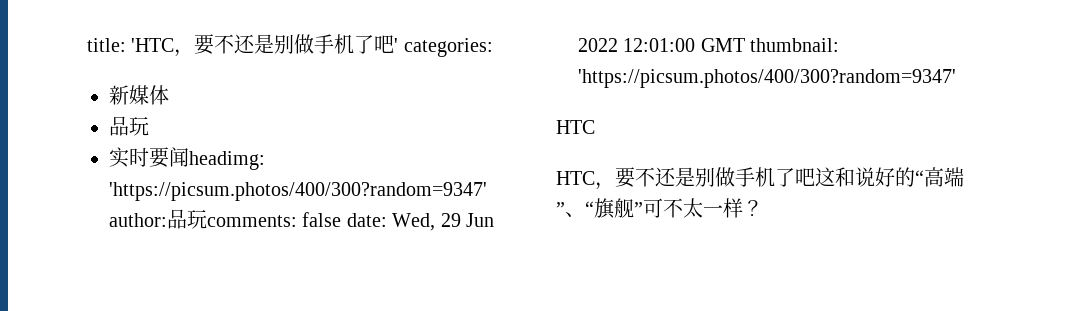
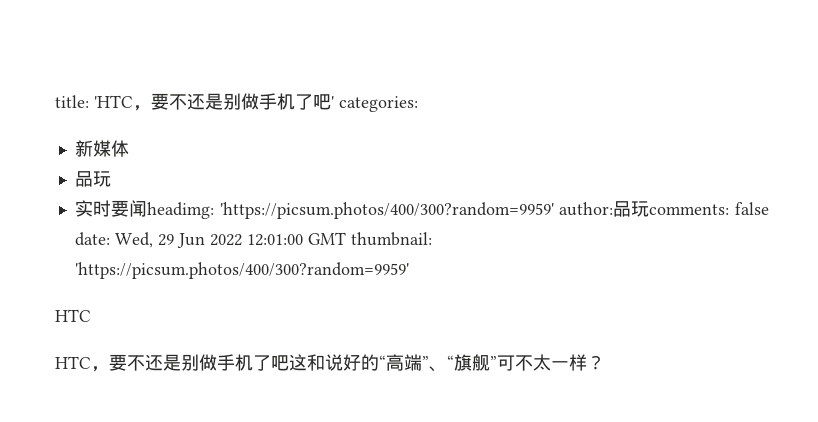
- 实时要闻headimg: 'https://picsum.photos/400/300?random=9347' author:品玩comments: false date: Wed, 29 Jun 2022 12:01:00 GMT thumbnail: 'https://picsum.photos/400/300?random=9347'
+ 实时要闻headimg: 'https://picsum.photos/400/300?random=9959' author:品玩comments: false date: Wed, 29 Jun 2022 12:01:00 GMT thumbnail: 'https://picsum.photos/400/300?random=9959'

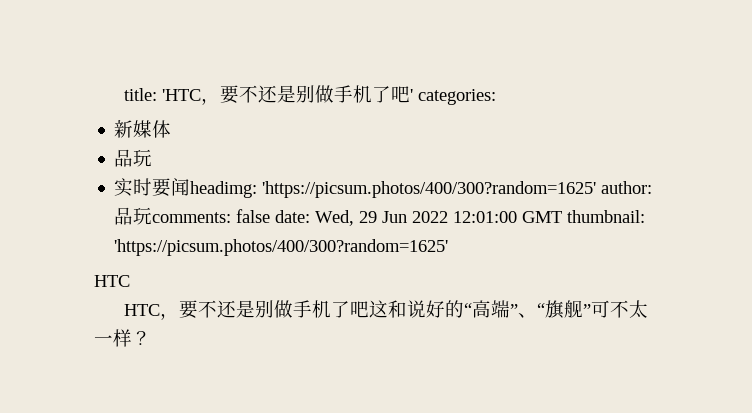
- 实时要闻headimg: 'https://picsum.photos/400/300?random=9959' author:品玩comments: false date: Wed, 29 Jun 2022 12:01:00 GMT thumbnail: 'https://picsum.photos/400/300?random=9959'
+ 实时要闻headimg: 'https://picsum.photos/400/300?random=1625' author:品玩comments: false date: Wed, 29 Jun 2022 12:01:00 GMT thumbnail: 'https://picsum.photos/400/300?random=1625'

